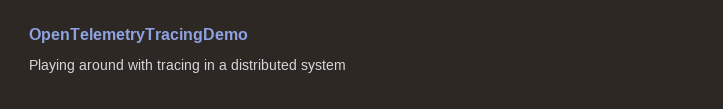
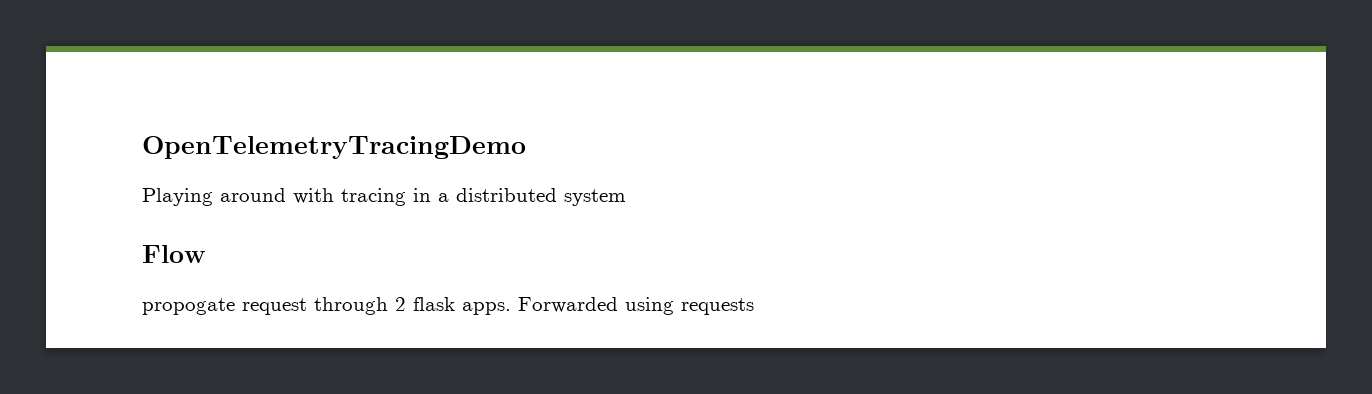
+ Flow
+ propogate request through 2 flask apps. Forwarded using requests

